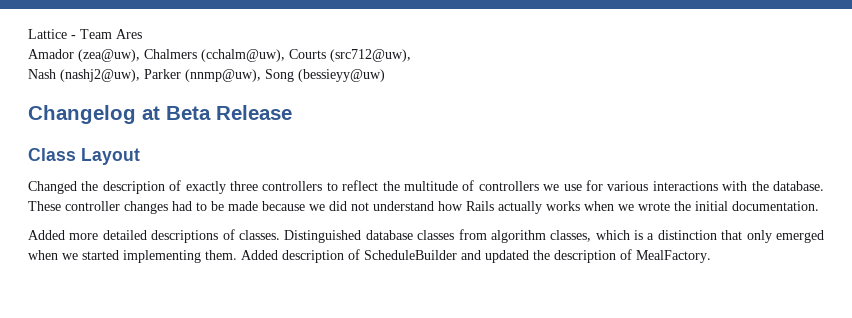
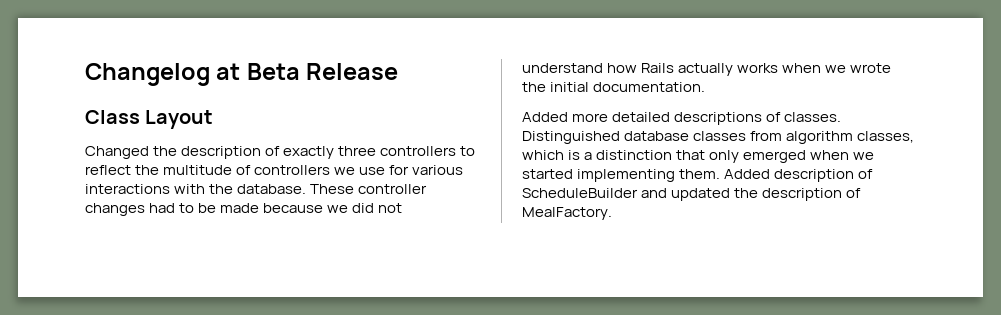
- Lattice - Team Ares
- Amador (zea@uw), Chalmers (cchalm@uw), Courts (src712@uw),
- Nash (nashj2@uw), Parker (nnmp@uw), Song (bessieyy@uw)

